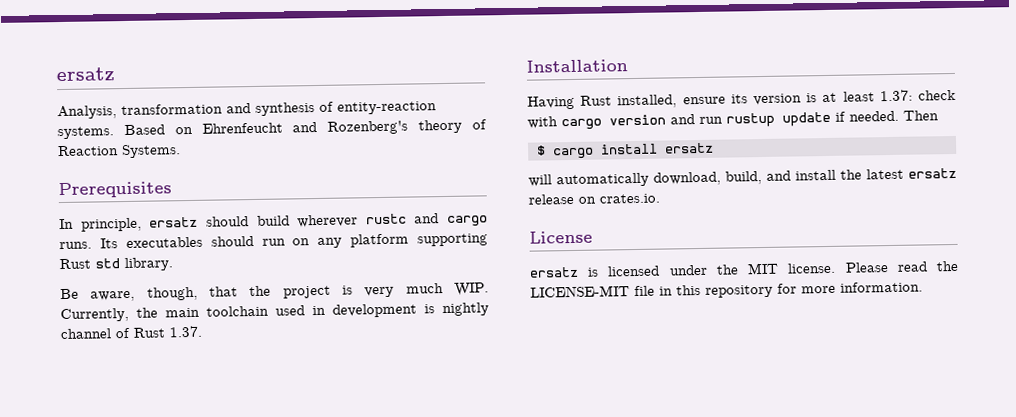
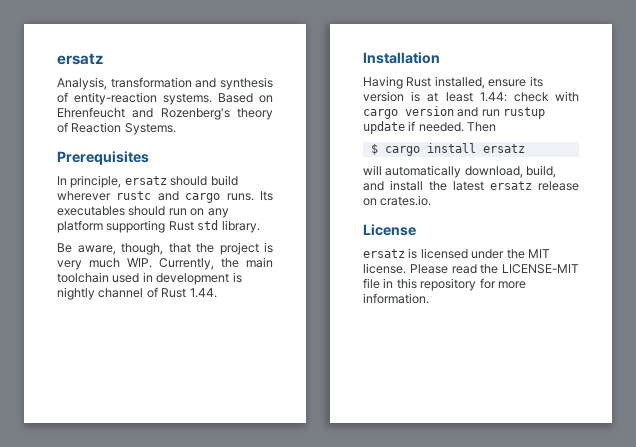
- Be aware, though, that the project is very much WIP. Currently, the main toolchain used in development is nightly channel of Rust 1.37.
+ Be aware, though, that the project is very much WIP. Currently, the main toolchain used in development is nightly channel of Rust 1.44.
- Having Rust installed, ensure its version is at least 1.37: check with cargo version and run rustup update if needed.
+ Having Rust installed, ensure its version is at least 1.44: check with cargo version and run rustup update if needed.

